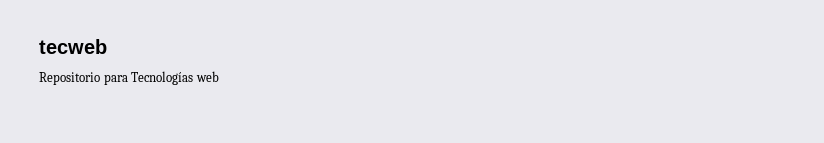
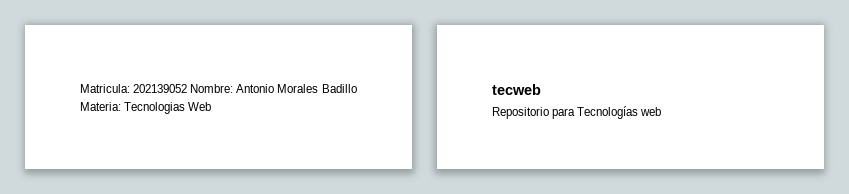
+ Matricula: 202139052 Nombre: Antonio Morales Badillo Materia: Tecnologias Web

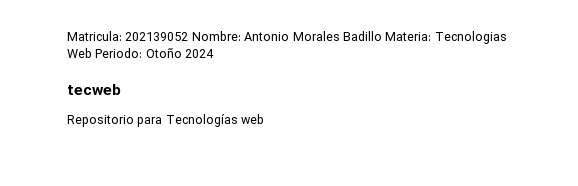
- Matricula: 202139052 Nombre: Antonio Morales Badillo Materia: Tecnologias Web
+ Matricula: 202139052 Nombre: Antonio Morales Badillo Materia: Tecnologias Web Periodo: Otoño 2024

